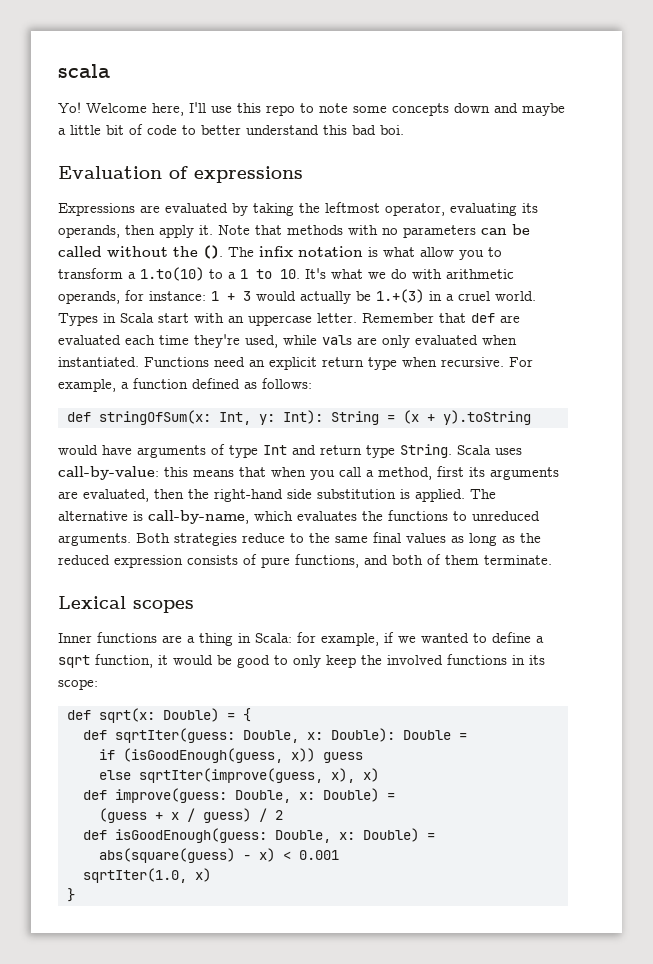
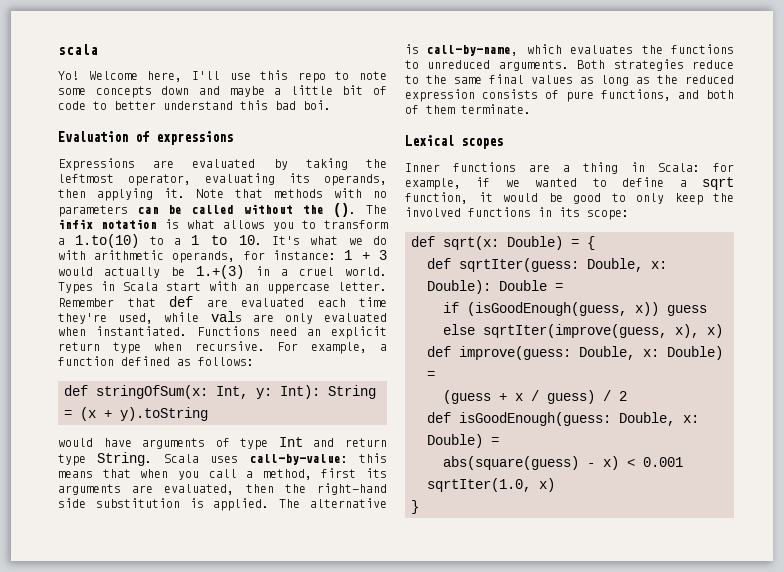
- Expressions are evaluated by taking the leftmost operator, evaluating its operands, then apply it.
+ Expressions are evaluated by taking the leftmost operator, evaluating its operands, then applying it.
- The infix notation is what allow you to transform a 1.to(10) to a 1 to 10. It's what we do with arithmetic operands, for instance: 1 + 3 would actually be 1.+(3) in a cruel world.
+ The infix notation is what allows you to transform a 1.to(10) to a 1 to 10. It's what we do with arithmetic operands, for instance: 1 + 3 would actually be 1.+(3) in a cruel world.

